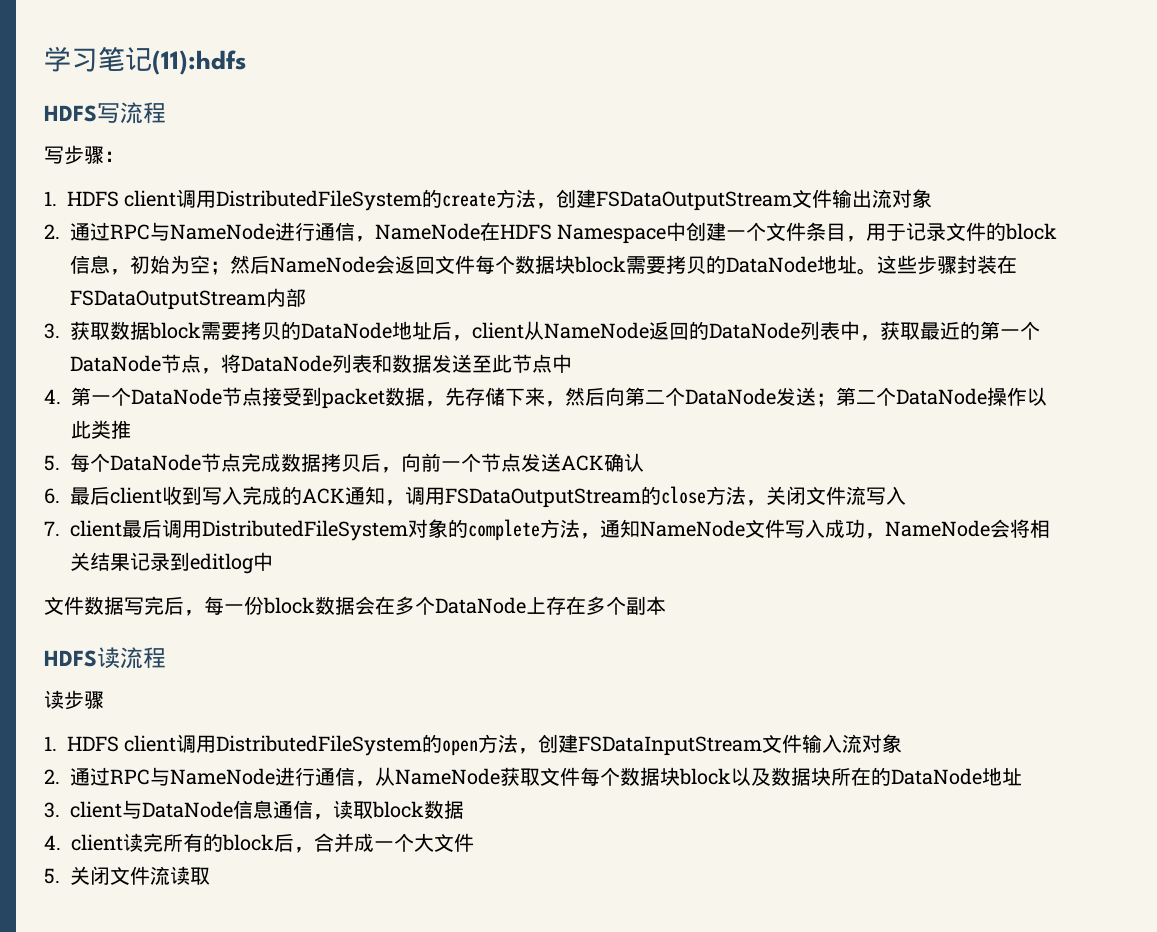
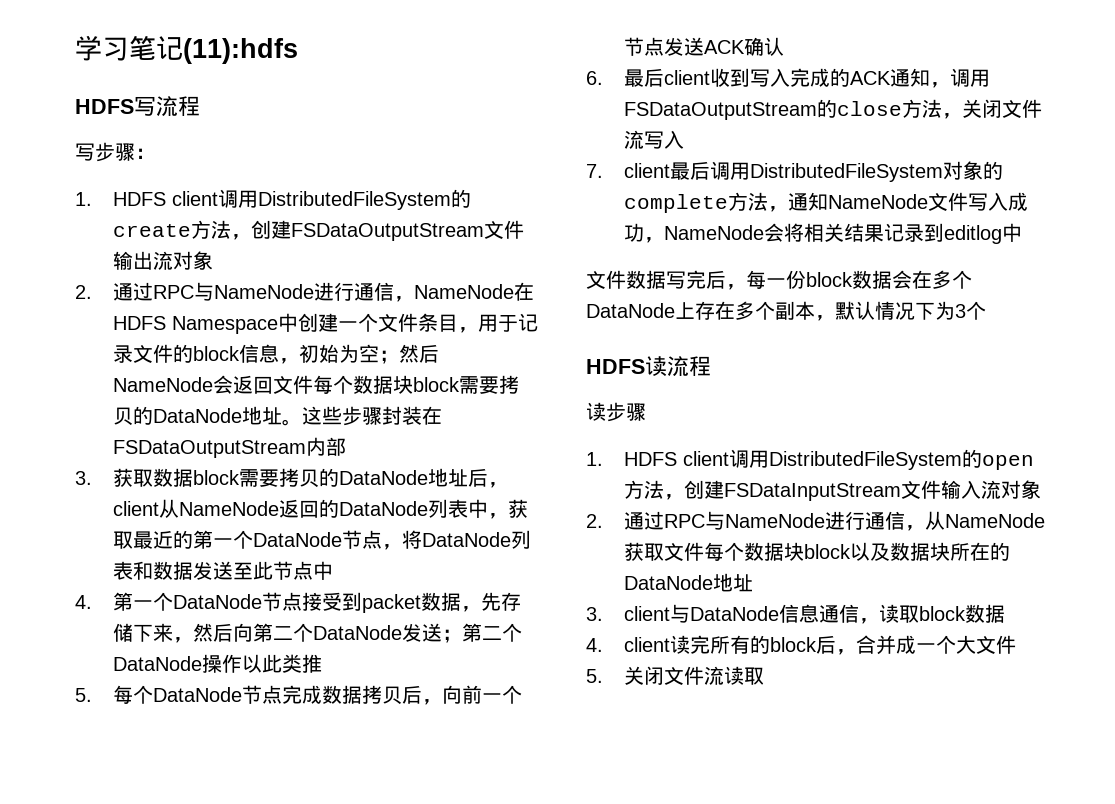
- 文件数据写完后，每一份block数据会在多个DataNode上存在多个副本
+ 文件数据写完后，每一份block数据会在多个DataNode上存在多个副本，默认情况下为3个

